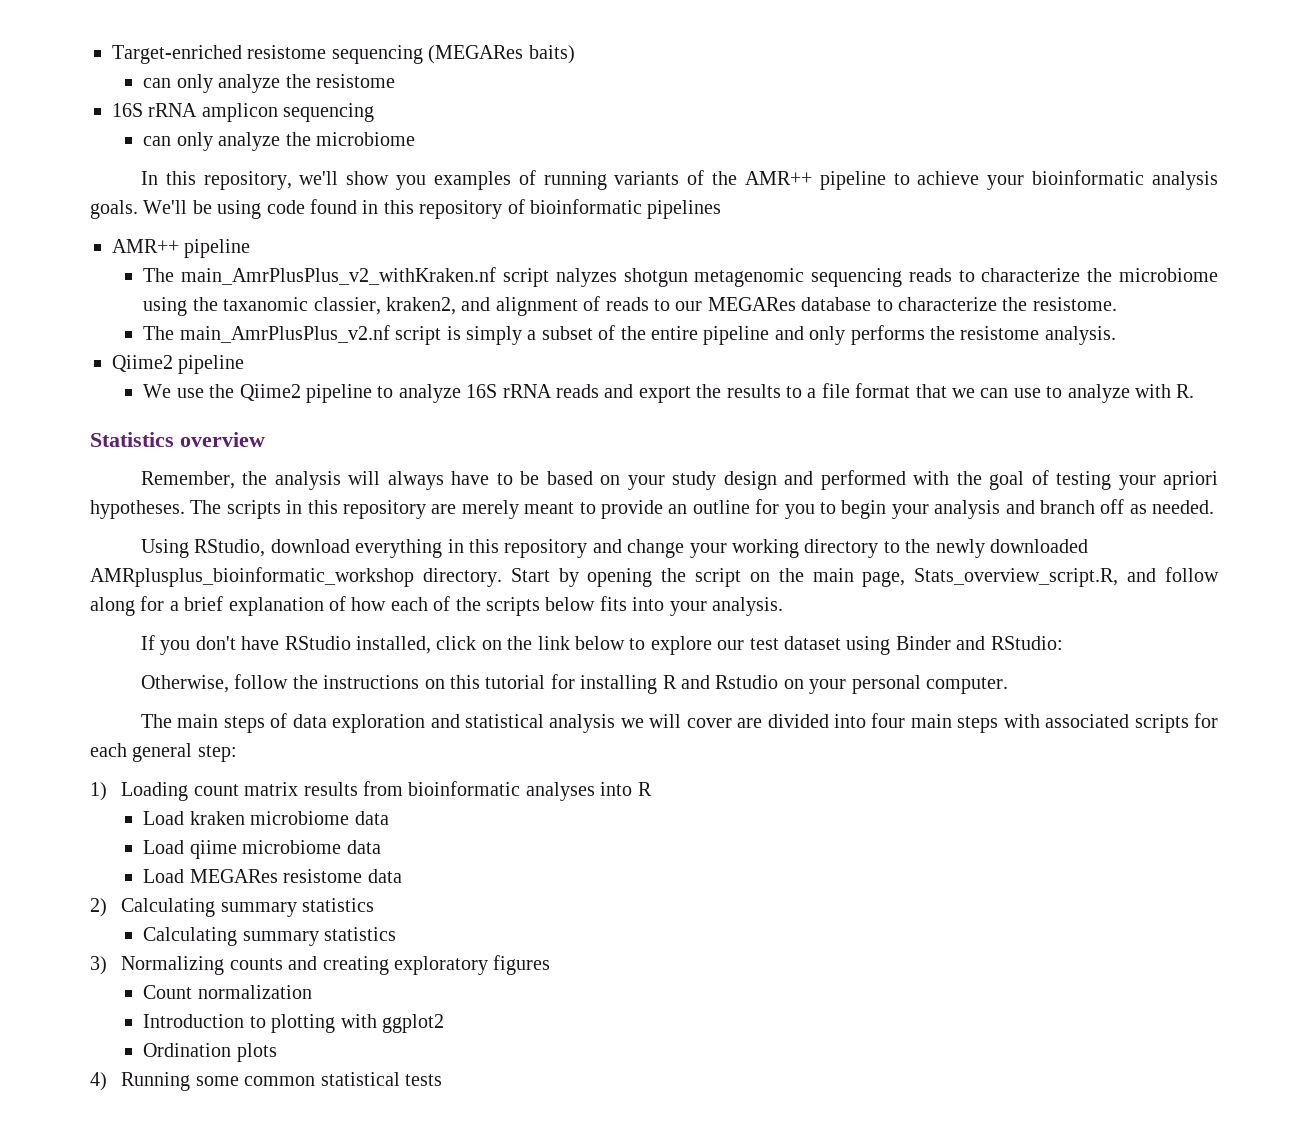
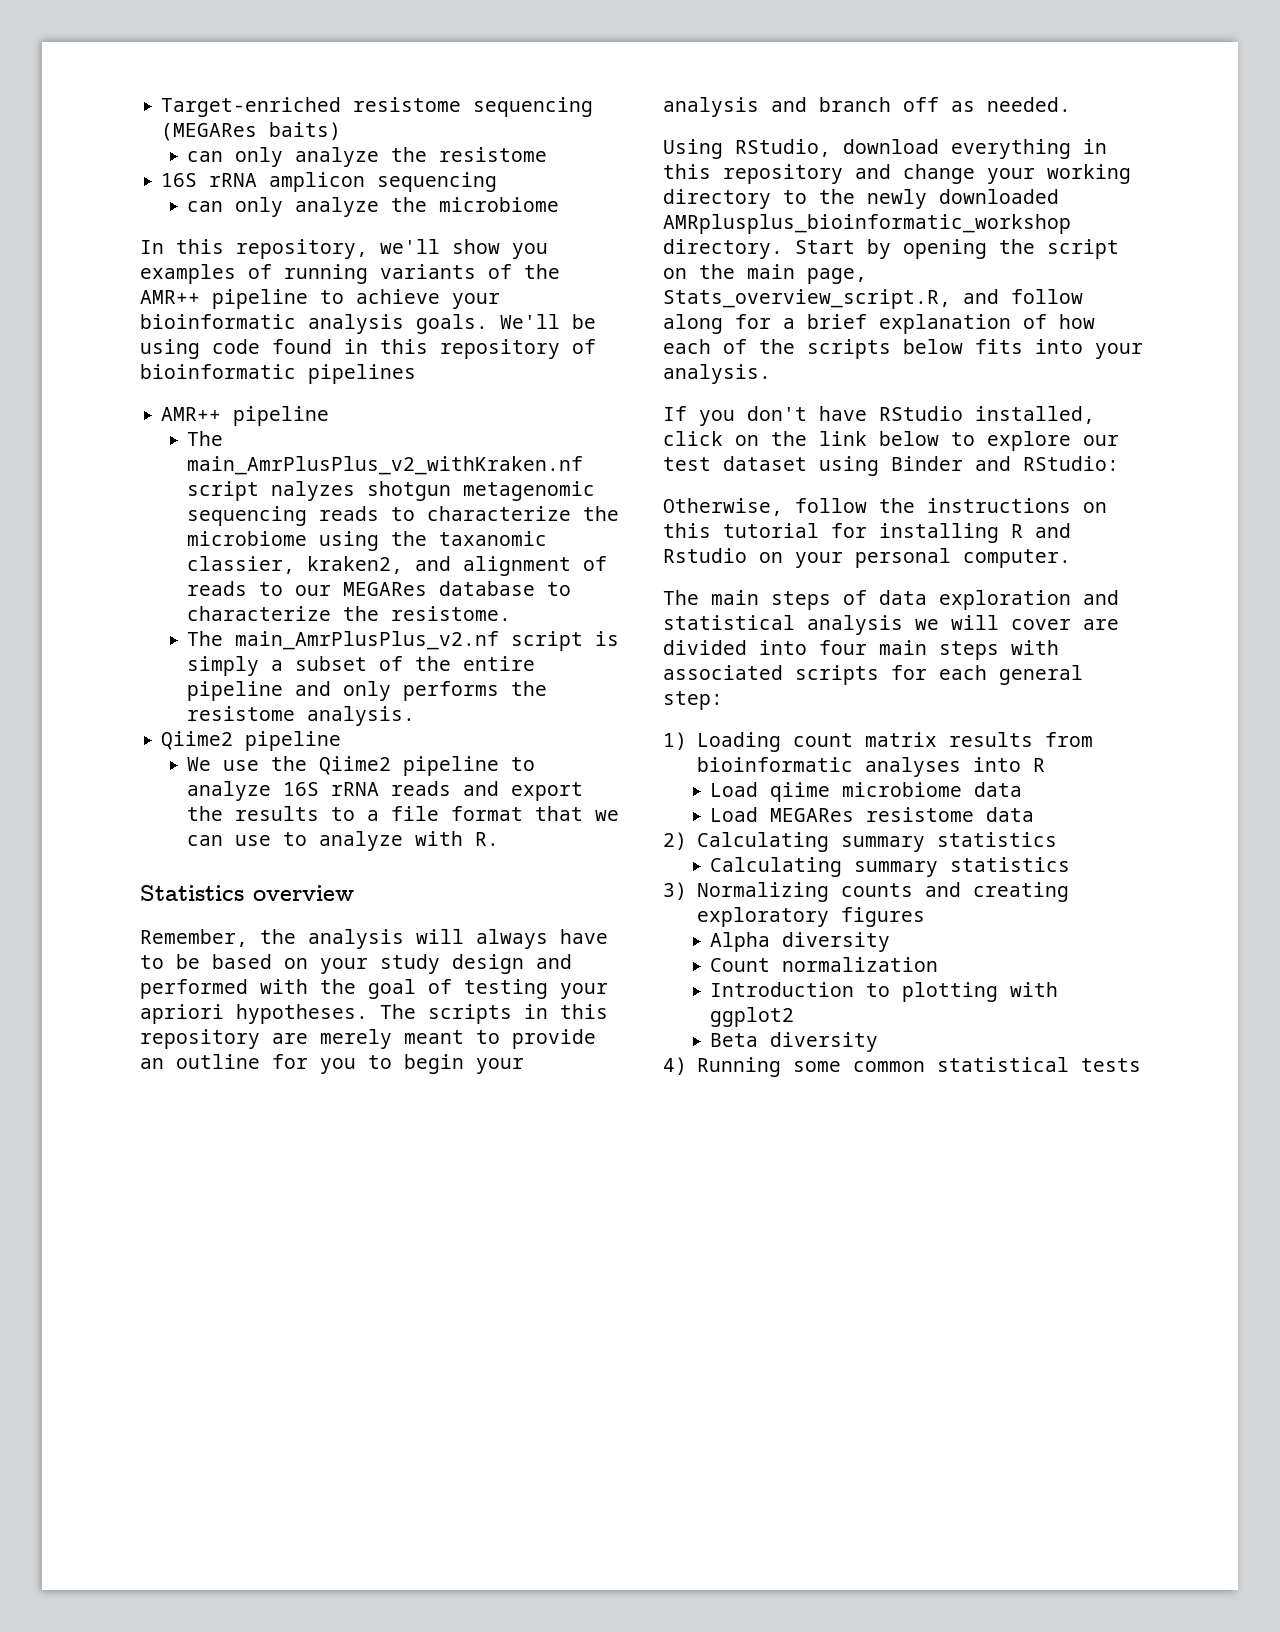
- Load kraken microbiome data
+ Alpha diversity
- Ordination plots
+ Beta diversity

